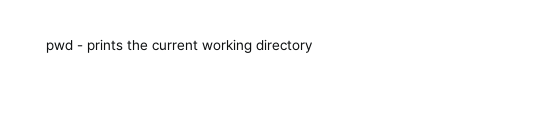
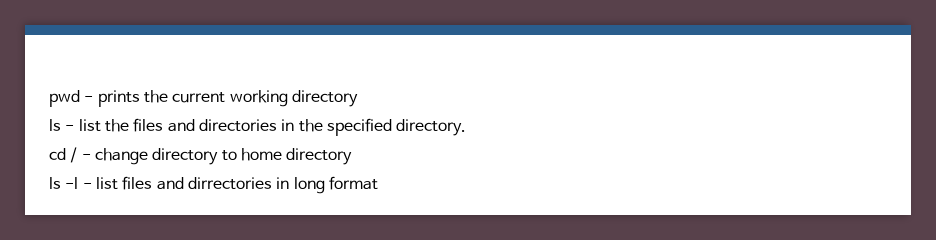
+ ls - list the files and directories in the specified directory.
+ cd / - change directory to home directory
+ ls -l - list files and dirrectories in long format

